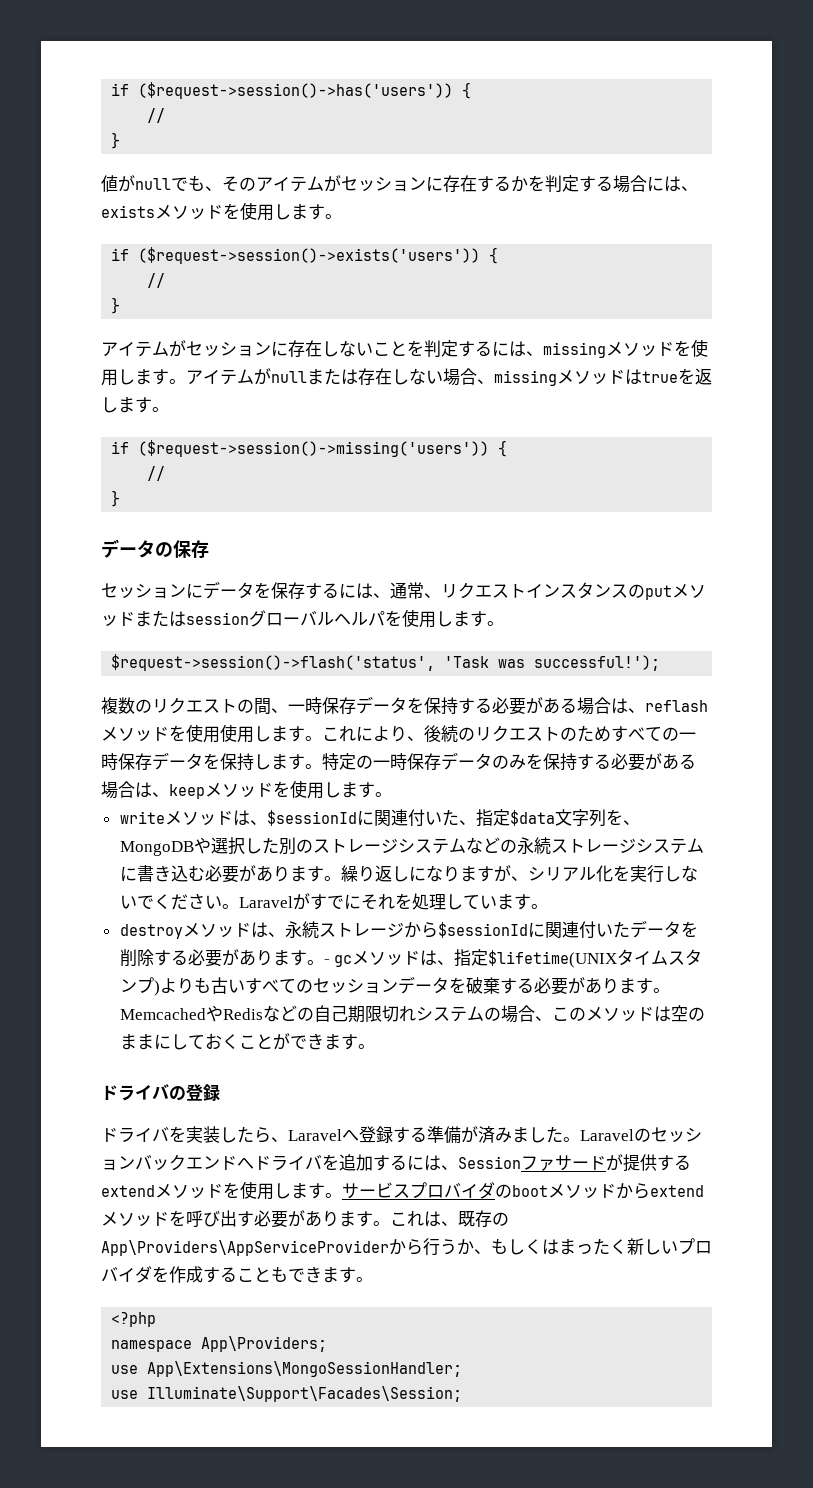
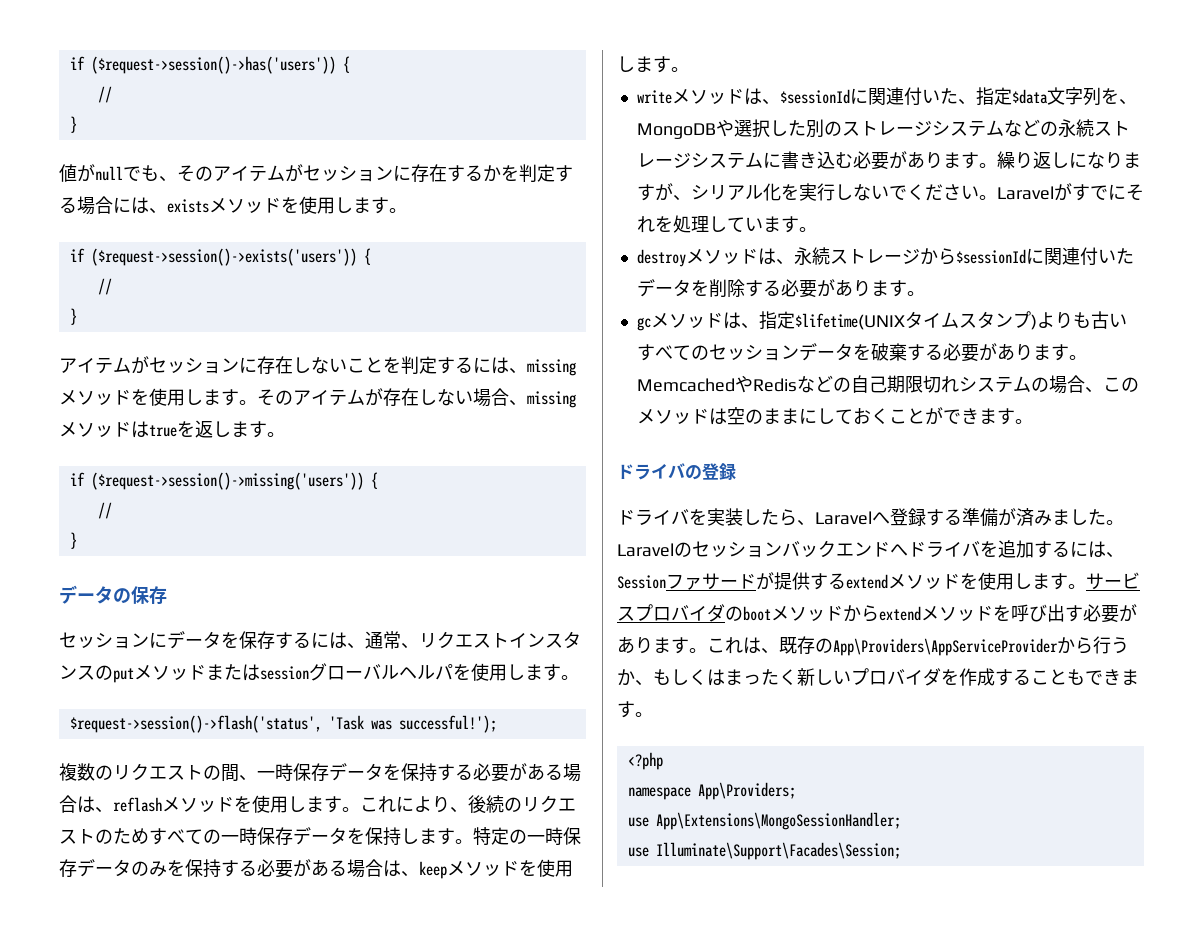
- アイテムがnullまたは存在しない場合、missingメソッドはtrueを返します。
+ そのアイテムが存在しない場合、missingメソッドはtrueを返します。
- 複数のリクエストの間、一時保存データを保持する必要がある場合は、reflashメソッドを使用使用します。
+ 複数のリクエストの間、一時保存データを保持する必要がある場合は、reflashメソッドを使用します。
- destroyメソッドは、永続ストレージから$sessionIdに関連付いたデータを削除する必要があります。- gcメソッドは、指定$lifetime(UNIXタイムスタンプ)よりも古いすべてのセッションデータを破棄する必要があります。
+ destroyメソッドは、永続ストレージから$sessionIdに関連付いたデータを削除する必要があります。
+ gcメソッドは、指定$lifetime(UNIXタイムスタンプ)よりも古いすべてのセッションデータを破棄する必要があります。

